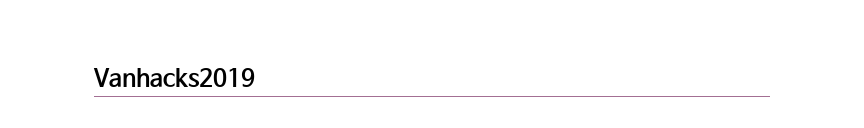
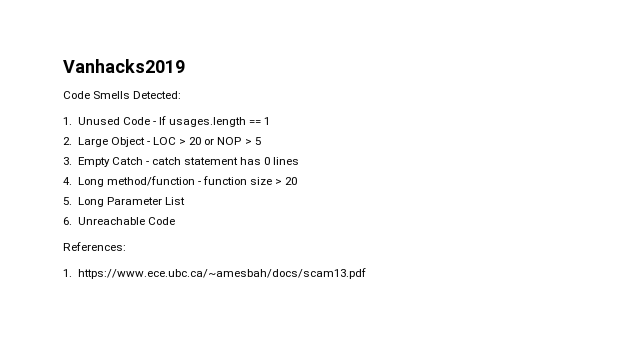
+ Code Smells Detected:
+ 1. Unused Code - If usages.length == 1
+ 2. Large Object - LOC > 20 or NOP > 5
+ 3. Empty Catch - catch statement has 0 lines
+ 4. Long method/function - function size > 20
+ 5. Long Parameter List
+ 6. Unreachable Code
+ References:
+ 1. https://www.ece.ubc.ca/~amesbah/docs/scam13.pdf

